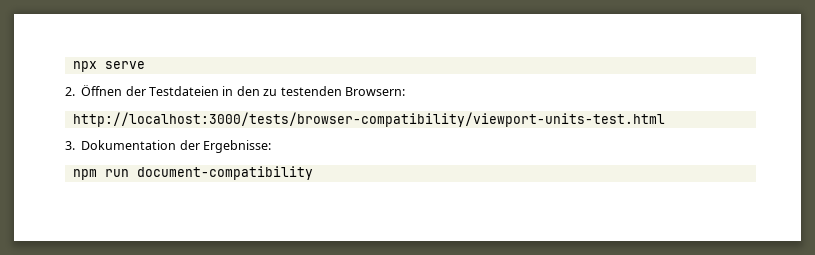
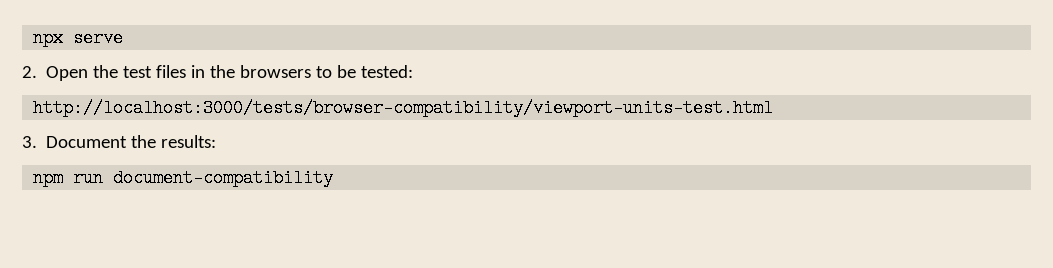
- 2. Öffnen der Testdateien in den zu testenden Browsern:
+ 2. Open the test files in the browsers to be tested:
- 3. Dokumentation der Ergebnisse:
+ 3. Document the results:

